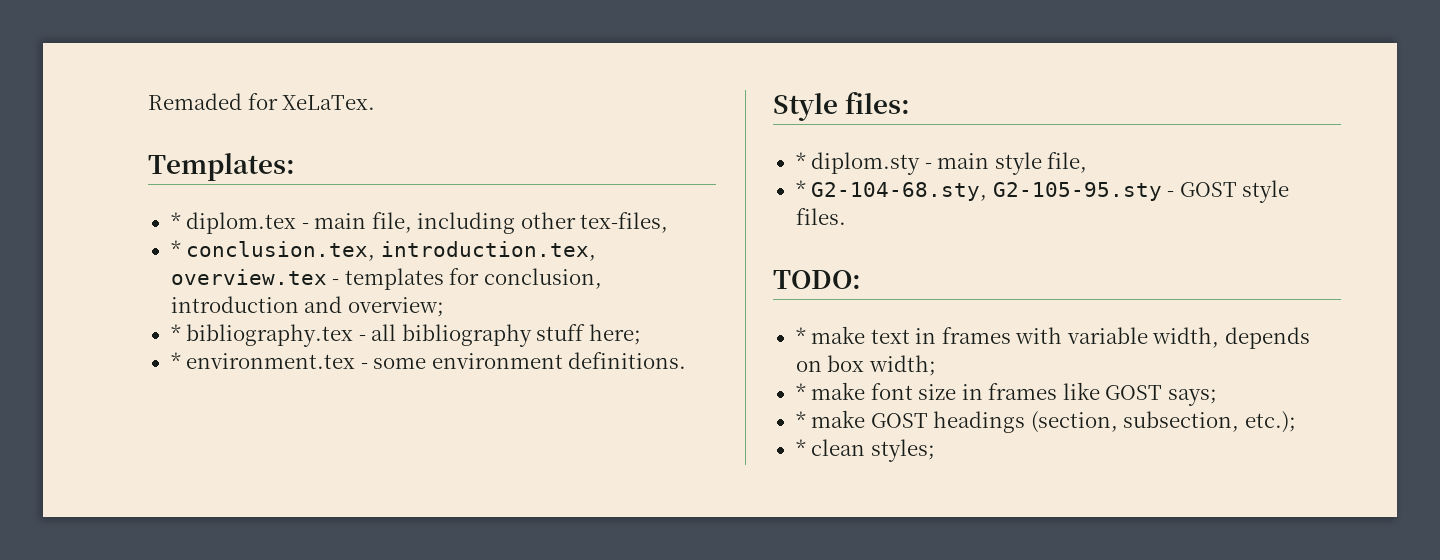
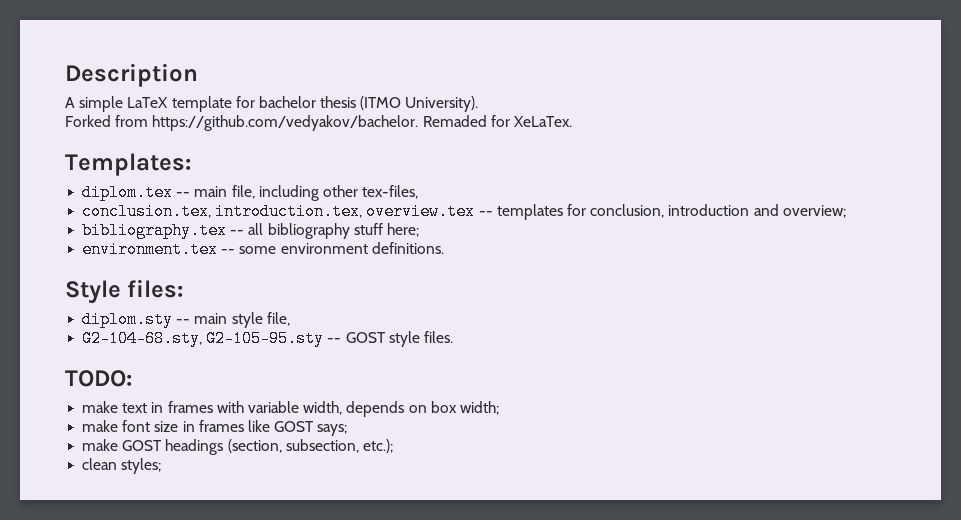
- Remaded for XeLaTex.
+ Description
+ A simple LaTeX template for bachelor thesis (ITMO University).
+ Forked from https://github.com/vedyakov/bachelor. Remaded for XeLaTex.
- * diplom.tex - main file, including other tex-files,
+ diplom.tex -- main file, including other tex-files,
- * conclusion.tex, introduction.tex, overview.tex - templates for conclusion, introduction and overview;
+ conclusion.tex, introduction.tex, overview.tex -- templates for conclusion, introduction and overview;
- * bibliography.tex - all bibliography stuff here;
+ bibliography.tex -- all bibliography stuff here;
- * environment.tex - some environment definitions.
+ environment.tex -- some environment definitions.
- * diplom.sty - main style file,
+ diplom.sty -- main style file,
- * G2-104-68.sty, G2-105-95.sty - GOST style files.
+ G2-104-68.sty, G2-105-95.sty -- GOST style files.
- * make text in frames with variable width, depends on box width;
+ make text in frames with variable width, depends on box width;
- * make font size in frames like GOST says;
+ make font size in frames like GOST says;
- * make GOST headings (section, subsection, etc.);
+ make GOST headings (section, subsection, etc.);
- * clean styles;
+ clean styles;

